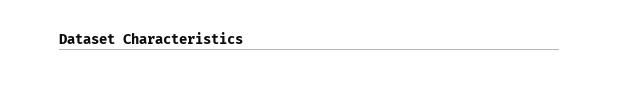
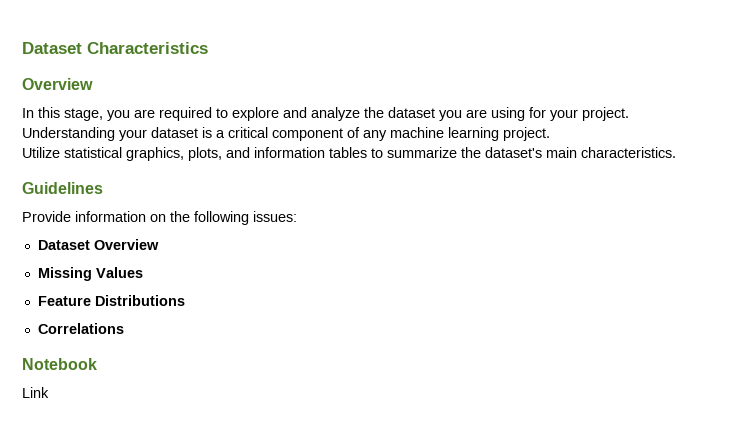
  Dataset Characteristics
+ Overview
+ In this stage, you are required to explore and analyze the dataset you are using for your project. Understanding your dataset is a critical component of any machine learning project.
+ Utilize statistical graphics, plots, and information tables to summarize the dataset's main characteristics.
+ Guidelines
+ Provide information on the following issues:
+ Dataset Overview
+ Missing Values
+ Feature Distributions
+ Correlations
+ Notebook
+ Link

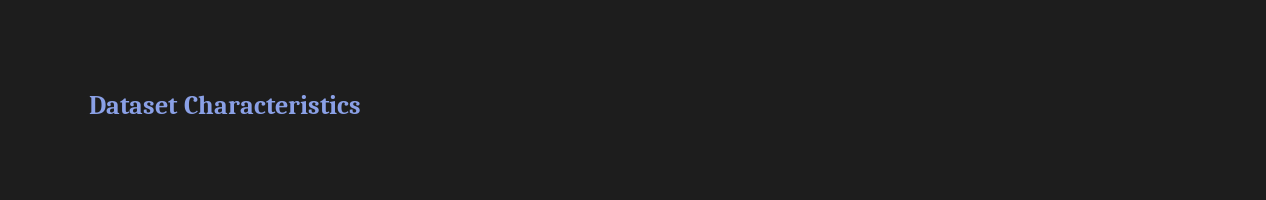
  Dataset Characteristics
- Overview
- In this stage, you are required to explore and analyze the dataset you are using for your project. Understanding your dataset is a critical component of any machine learning project.
- Utilize statistical graphics, plots, and information tables to summarize the dataset's main characteristics.
- Guidelines
- Provide information on the following issues:
- Dataset Overview
- Missing Values
- Feature Distributions
- Correlations
- Notebook
- Link

